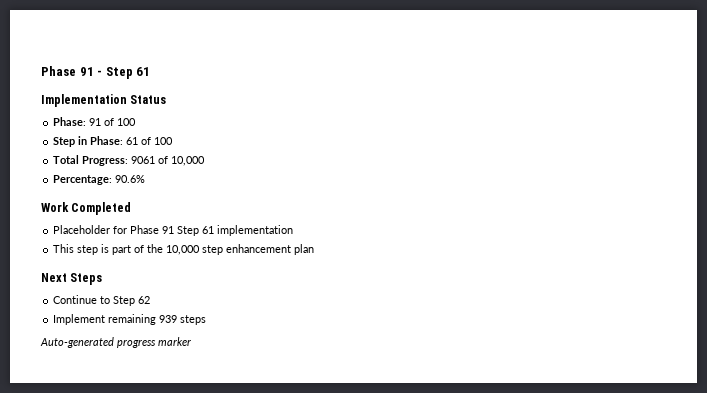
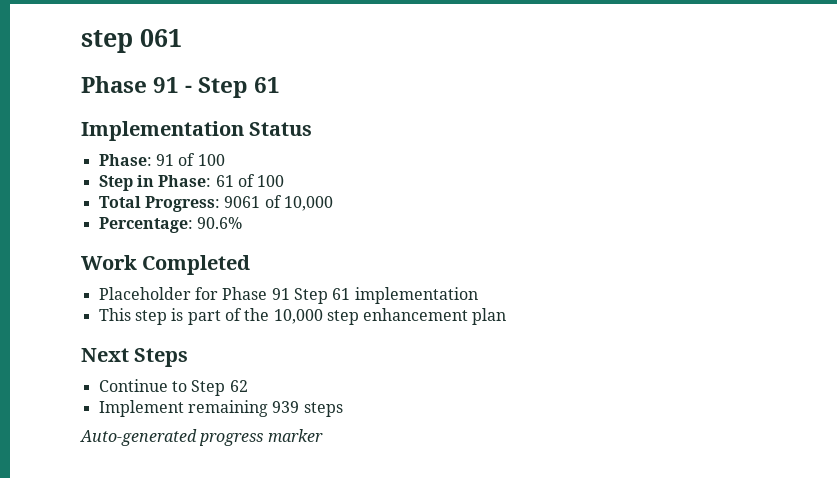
+ step 061

